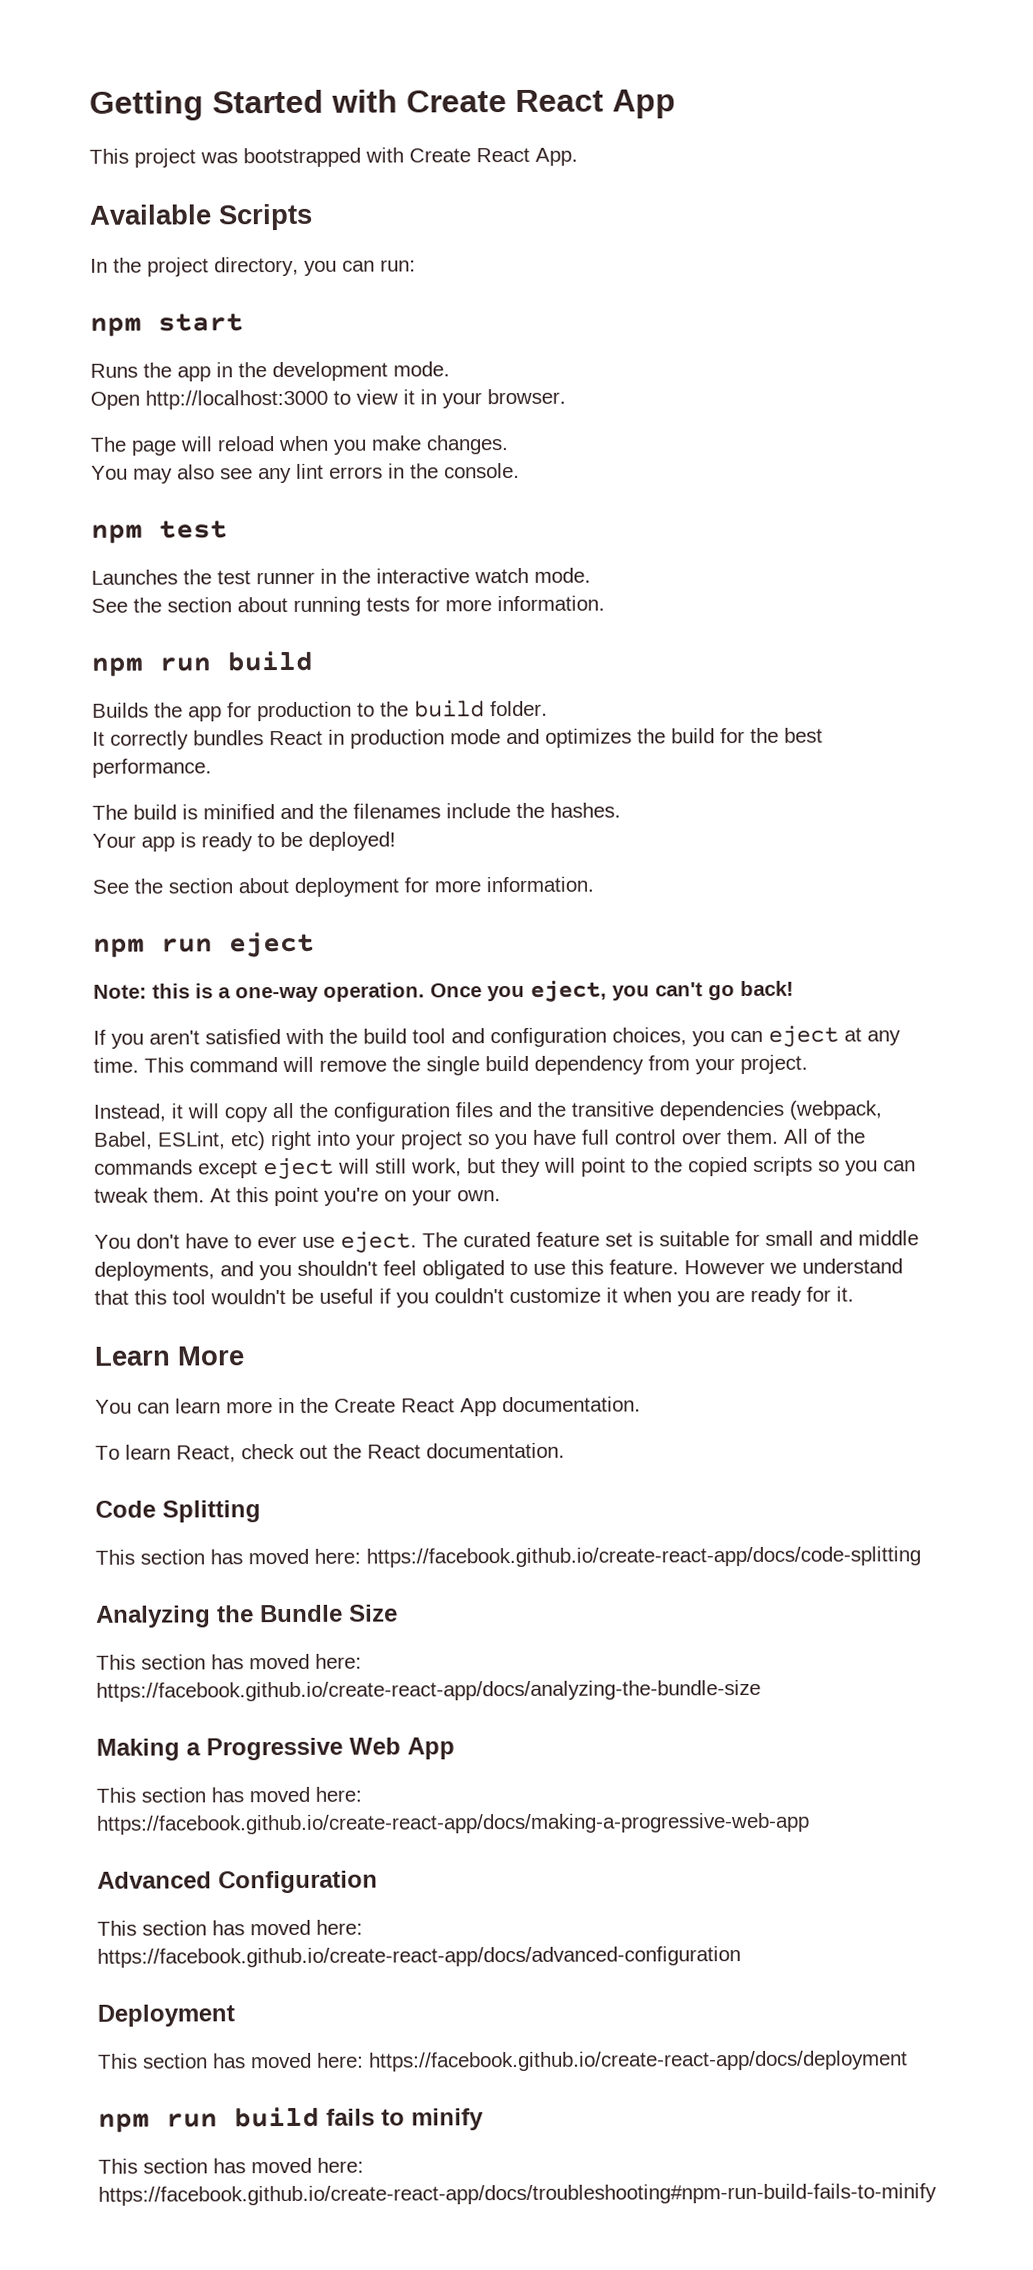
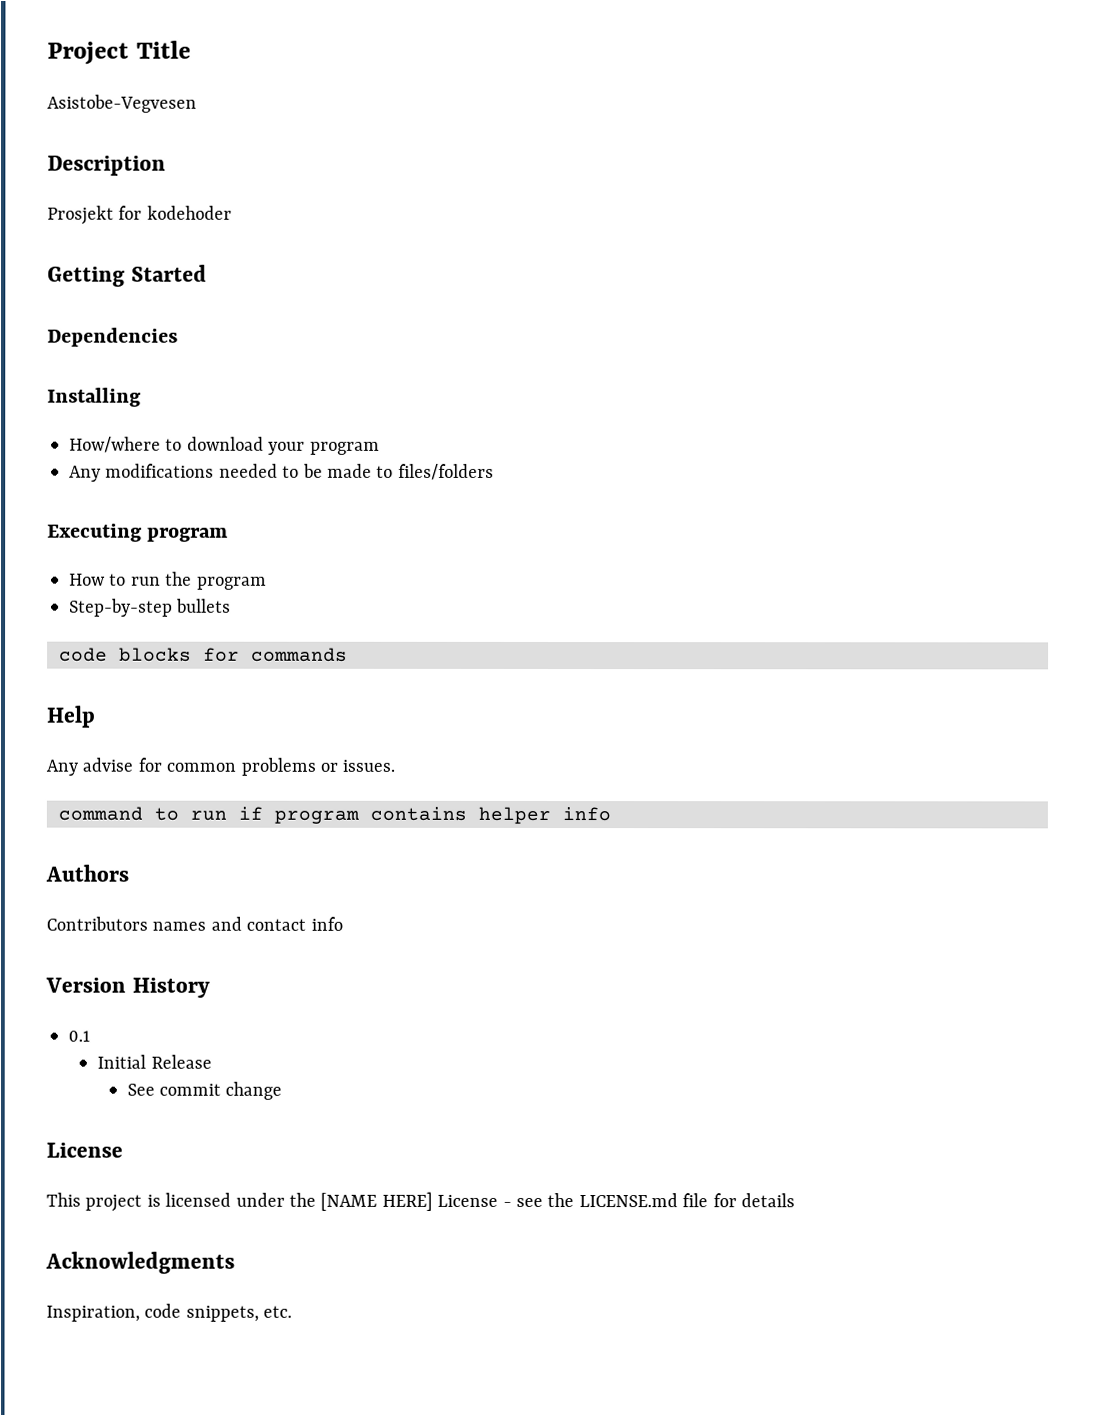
- Getting Started with Create React App
- This project was bootstrapped with Create React App.
- Available Scripts
- In the project directory, you can run:
- npm start
- Runs the app in the development mode.
- Open http://localhost:3000 to view it in your browser.
- The page will reload when you make changes.
- You may also see any lint errors in the console.
- npm test
- Launches the test runner in the interactive watch mode.
- See the section about running tests for more information.
- npm run build
- Builds the app for production to the build folder.
- It correctly bundles React in production mode and optimizes the build for the best performance.
- The build is minified and the filenames include the hashes.
- Your app is ready to be deployed!
- See the section about deployment for more information.
- npm run eject
- Note: this is a one-way operation. Once you eject, you can't go back!
- If you aren't satisfied with the build tool and configuration choices, you can eject at any time. This command will remove the single build dependency from your project.
- Instead, it will copy all the configuration files and the transitive dependencies (webpack, Babel, ESLint, etc) right into your project so you have full control over them. All of the commands except eject will still work, but they will point to the copied scripts so you can tweak them. At this point you're on your own.
- You don't have to ever use eject. The curated feature set is suitable for small and middle deployments, and you shouldn't feel obligated to use this feature. However we understand that this tool wouldn't be useful if you couldn't customize it when you are ready for it.
- Learn More
- You can learn more in the Create React App documentation.
- To learn React, check out the React documentation.
- Code Splitting
- This section has moved here: https://facebook.github.io/create-react-app/docs/code-splitting
- Analyzing the Bundle Size
- This section has moved here: https://facebook.github.io/create-react-app/docs/analyzing-the-bundle-size
- Making a Progressive Web App
- This section has moved here: https://facebook.github.io/create-react-app/docs/making-a-progressive-web-app
- Advanced Configuration
- This section has moved here: https://facebook.github.io/create-react-app/docs/advanced-configuration
- Deployment
- This section has moved here: https://facebook.github.io/create-react-app/docs/deployment
- npm run build fails to minify
- This section has moved here: https://facebook.github.io/create-react-app/docs/troubleshooting#npm-run-build-fails-to-minify
+ Project Title
+ Asistobe-Vegvesen
+ Description
+ Prosjekt for kodehoder
+ Getting Started
+ Dependencies
+ Installing
+ How/where to download your program
+ Any modifications needed to be made to files/folders
+ Executing program
+ How to run the program
+ Step-by-step bullets
+ code blocks for commands
+ Help
+ Any advise for common problems or issues.
+ command to run if program contains helper info
+ Authors
+ Contributors names and contact info
+ Version History
+ 0.1
+ Initial Release
+ See commit change
+ License
+ This project is licensed under the [NAME HERE] License - see the LICENSE.md file for details
+ Acknowledgments
+ Inspiration, code snippets, etc.

